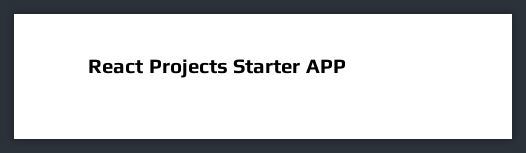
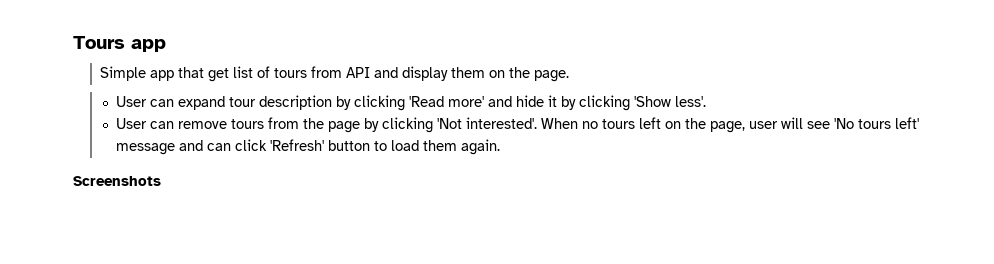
- React Projects Starter APP
+ Tours app
+ Simple app that get list of tours from API and display them on the page.
+ User can expand tour description by clicking 'Read more' and hide it by clicking 'Show less'.
+ User can remove tours from the page by clicking 'Not interested'. When no tours left on the page, user will see 'No tours left' message and can click 'Refresh' button to load them again.
+ Screenshots

